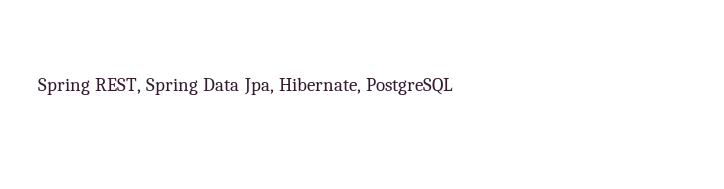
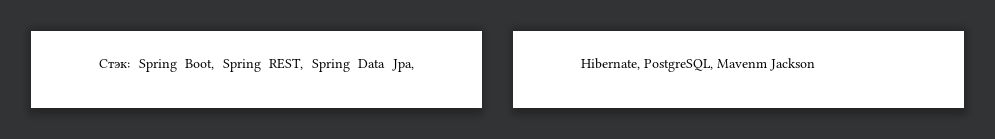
- Spring REST, Spring Data Jpa, Hibernate, PostgreSQL
+ Стэк: Spring Boot, Spring REST, Spring Data Jpa, Hibernate, PostgreSQL, Mavenm Jackson

